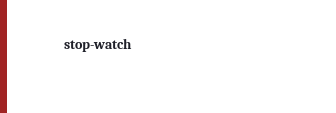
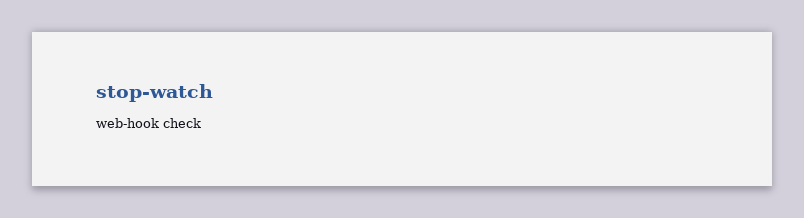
+ web-hook check

